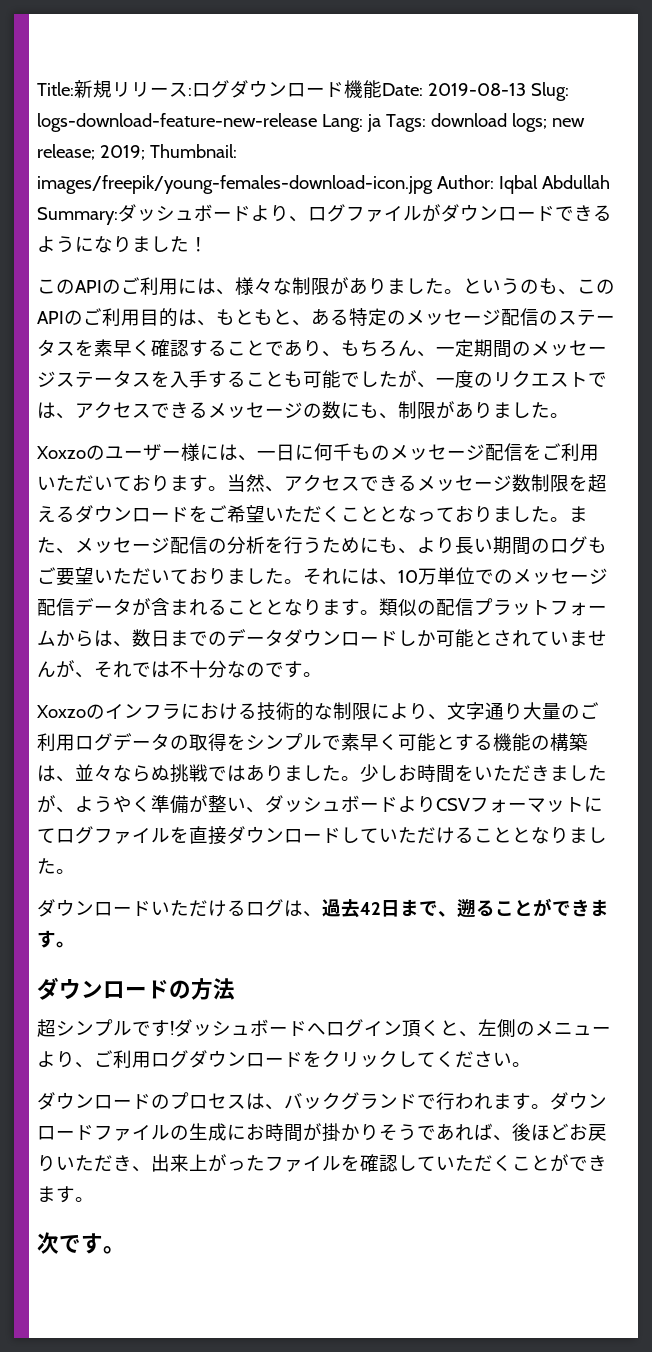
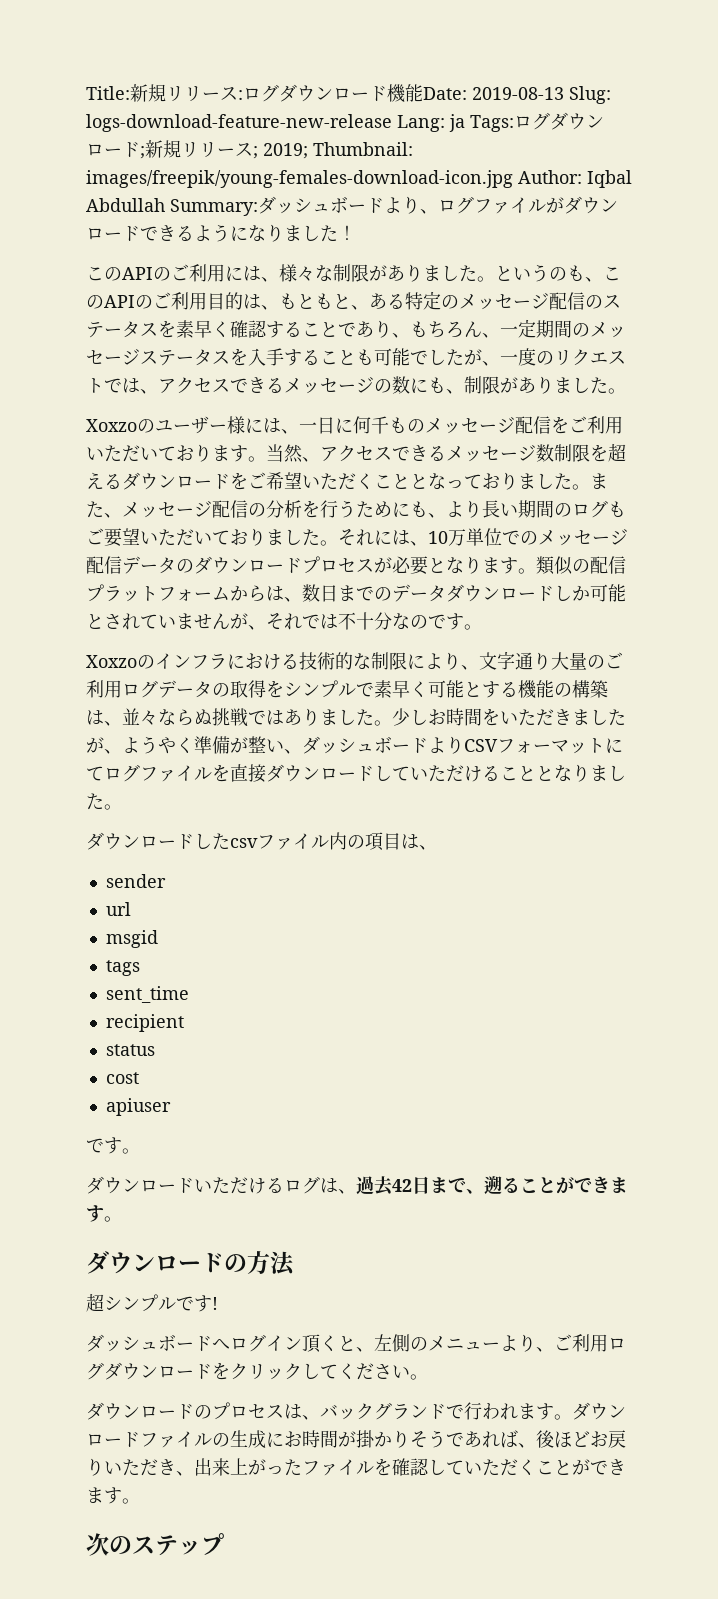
- Title:新規リリース:ログダウンロード機能Date: 2019-08-13 Slug: logs-download-feature-new-release Lang: ja Tags: download logs; new release; 2019; Thumbnail: images/freepik/young-females-download-icon.jpg Author: Iqbal Abdullah Summary:ダッシュボードより、ログファイルがダウンロードできるようになりました！
+ Title:新規リリース:ログダウンロード機能Date: 2019-08-13 Slug: logs-download-feature-new-release Lang: ja Tags:ログダウンロード;新規リリース; 2019; Thumbnail: images/freepik/young-females-download-icon.jpg Author: Iqbal Abdullah Summary:ダッシュボードより、ログファイルがダウンロードできるようになりました！
- それには、10万単位でのメッセージ配信データが含まれることとなります。
+ それには、10万単位でのメッセージ配信データのダウンロードプロセスが必要となります。
+ ダウンロードしたcsvファイル内の項目は、
+ sender
+ url
+ msgid
+ tags
+ sent_time
+ recipient
+ status
+ cost
+ apiuser
+ です。
- 超シンプルです!ダッシュボードへログイン頂くと、左側のメニューより、ご利用ログダウンロードをクリックしてください。
+ 超シンプルです!
+ ダッシュボードへログイン頂くと、左側のメニューより、ご利用ログダウンロードをクリックしてください。
- 次です。
+ 次のステップ

